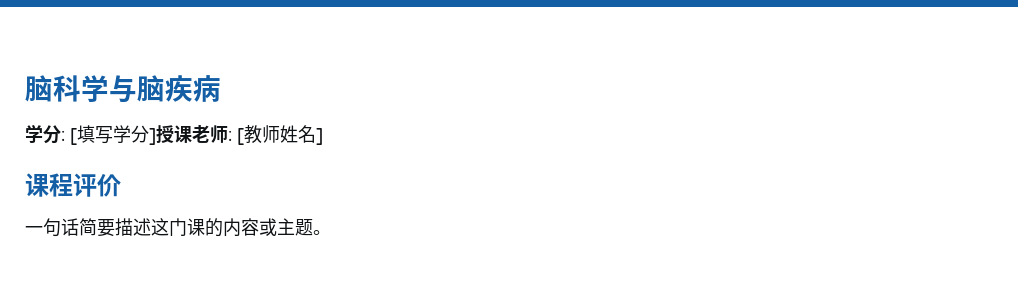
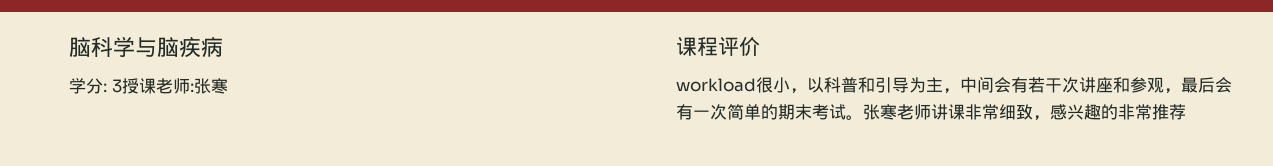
- 学分: [填写学分]授课老师: [教师姓名]
+ 学分: 3授课老师:张寒
  课程评价
- 一句话简要描述这门课的内容或主题。
+ workload很小，以科普和引导为主，中间会有若干次讲座和参观，最后会有一次简单的期末考试。张寒老师讲课非常细致，感兴趣的非常推荐

